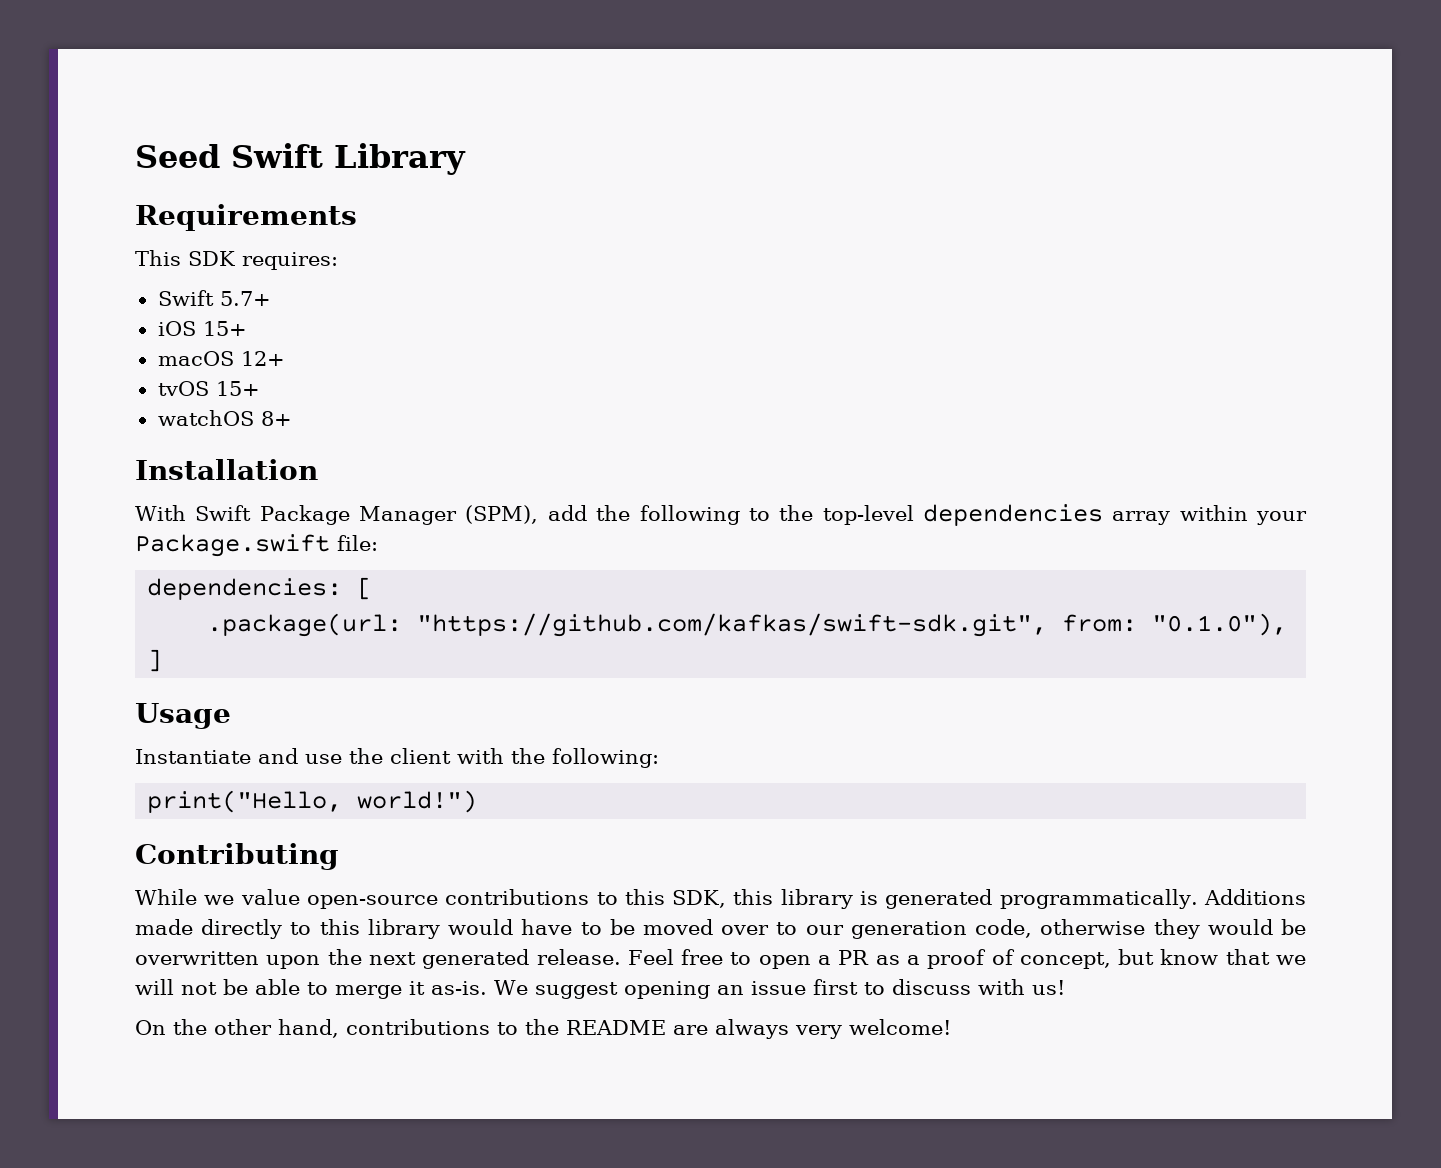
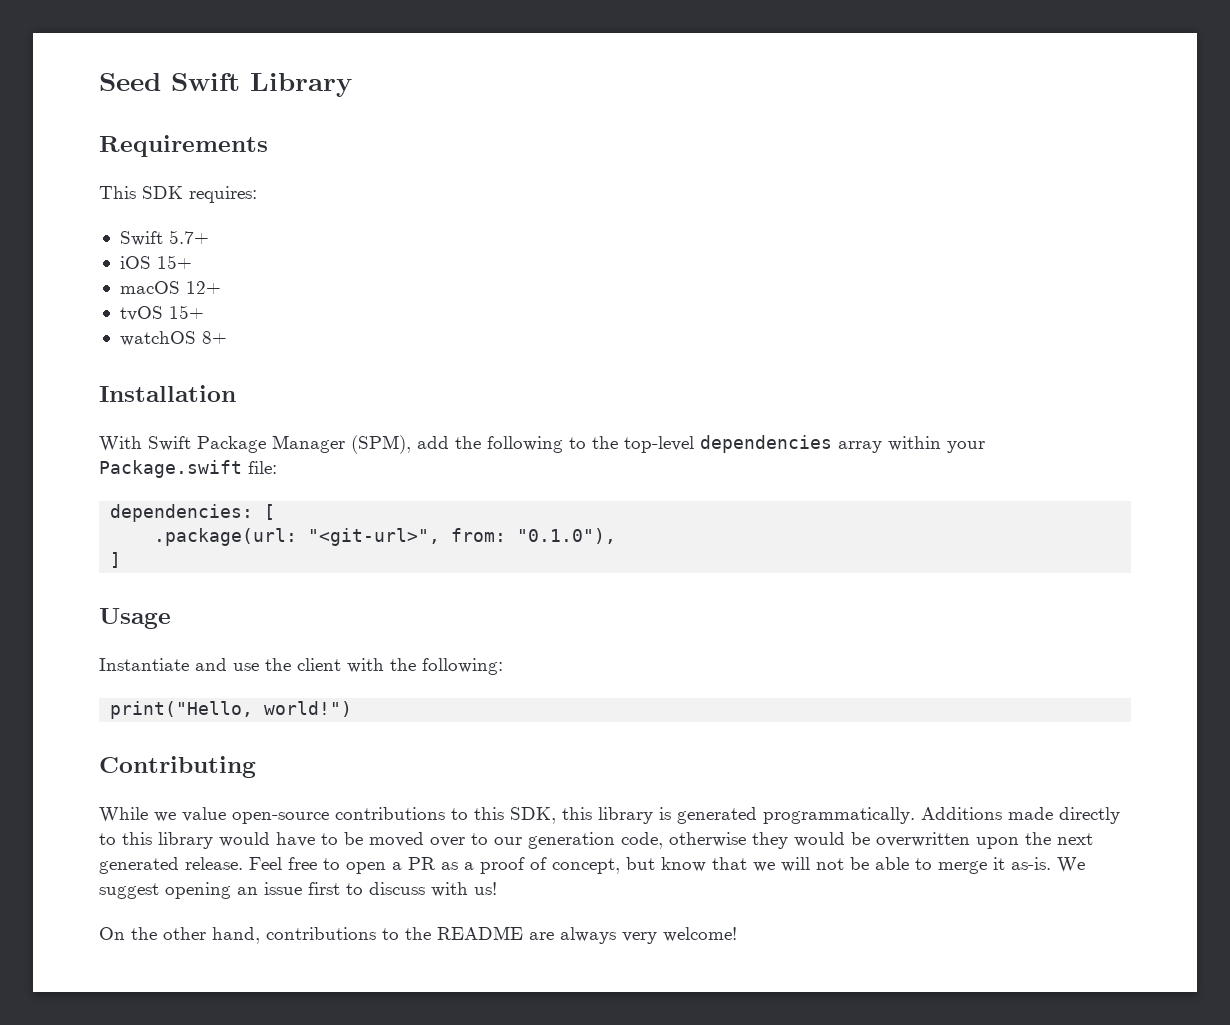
- .package(url: "https://github.com/kafkas/swift-sdk.git", from: "0.1.0"),
+ .package(url: "<git-url>", from: "0.1.0"),

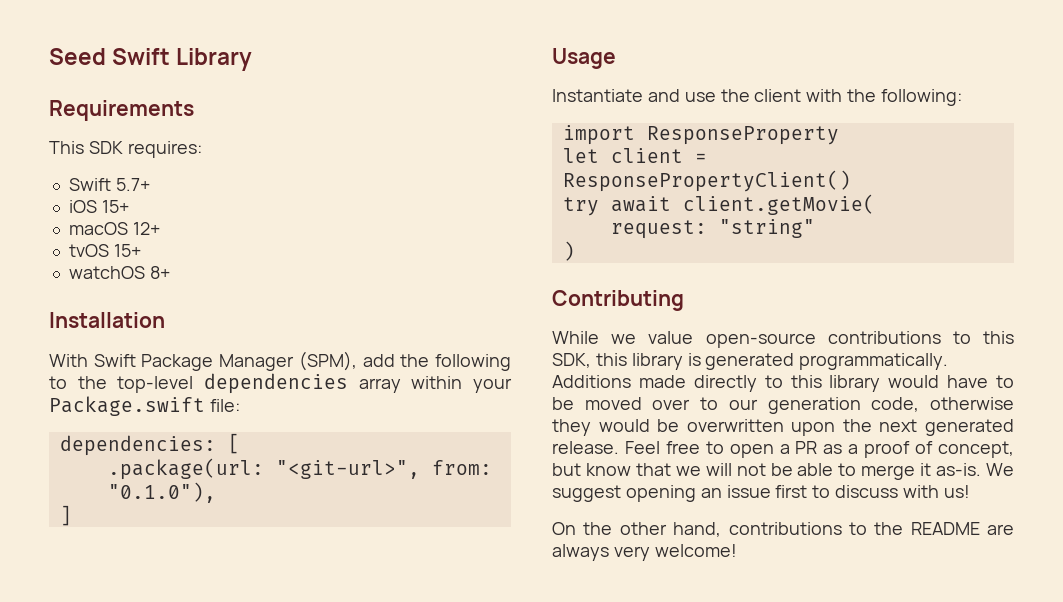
- print("Hello, world!")
+ import ResponseProperty
+ let client = ResponsePropertyClient()
+ try await client.getMovie(
+ request: "string"
+ )

